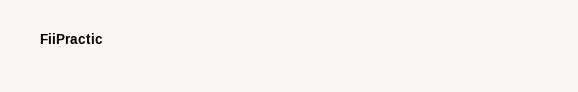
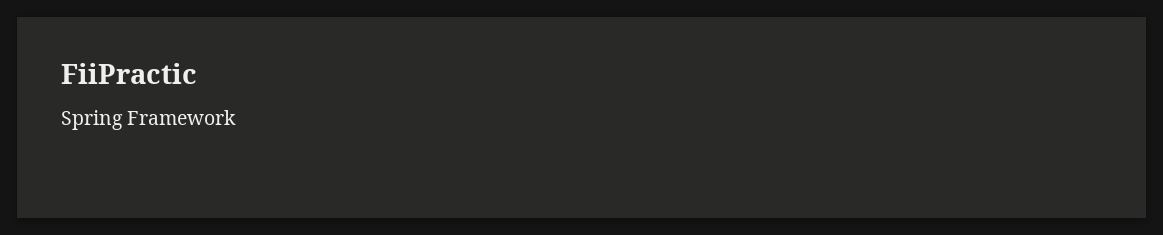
+ Spring Framework

